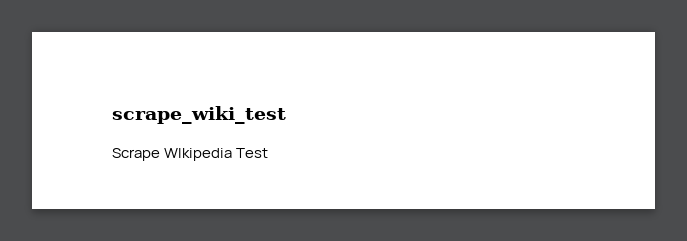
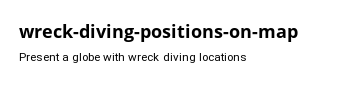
- scrape_wiki_test
- Scrape WIkipedia Test
+ wreck-diving-positions-on-map
+ Present a globe with wreck diving locations

